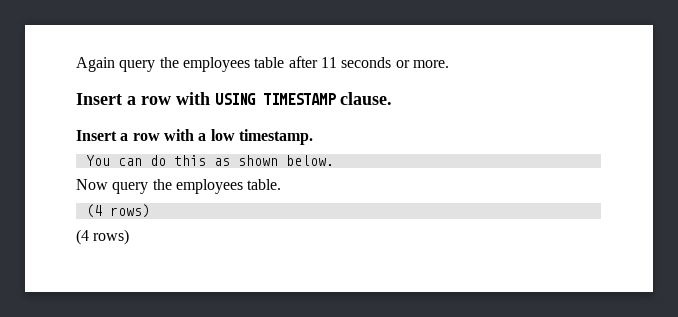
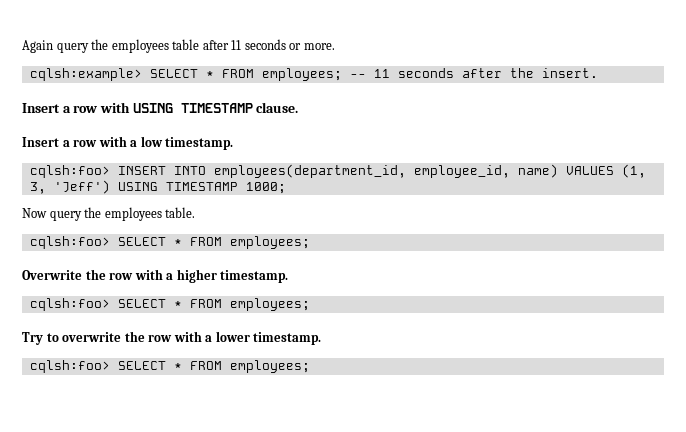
+ cqlsh:example> SELECT * FROM employees; -- 11 seconds after the insert.
- You can do this as shown below.
+ cqlsh:foo> INSERT INTO employees(department_id, employee_id, name) VALUES (1, 3, 'Jeff') USING TIMESTAMP 1000;
  Now query the employees table.
- (4 rows)
- (4 rows)
+ cqlsh:foo> SELECT * FROM employees;
+ Overwrite the row with a higher timestamp.
+ cqlsh:foo> SELECT * FROM employees;
+ Try to overwrite the row with a lower timestamp.
+ cqlsh:foo> SELECT * FROM employees;

